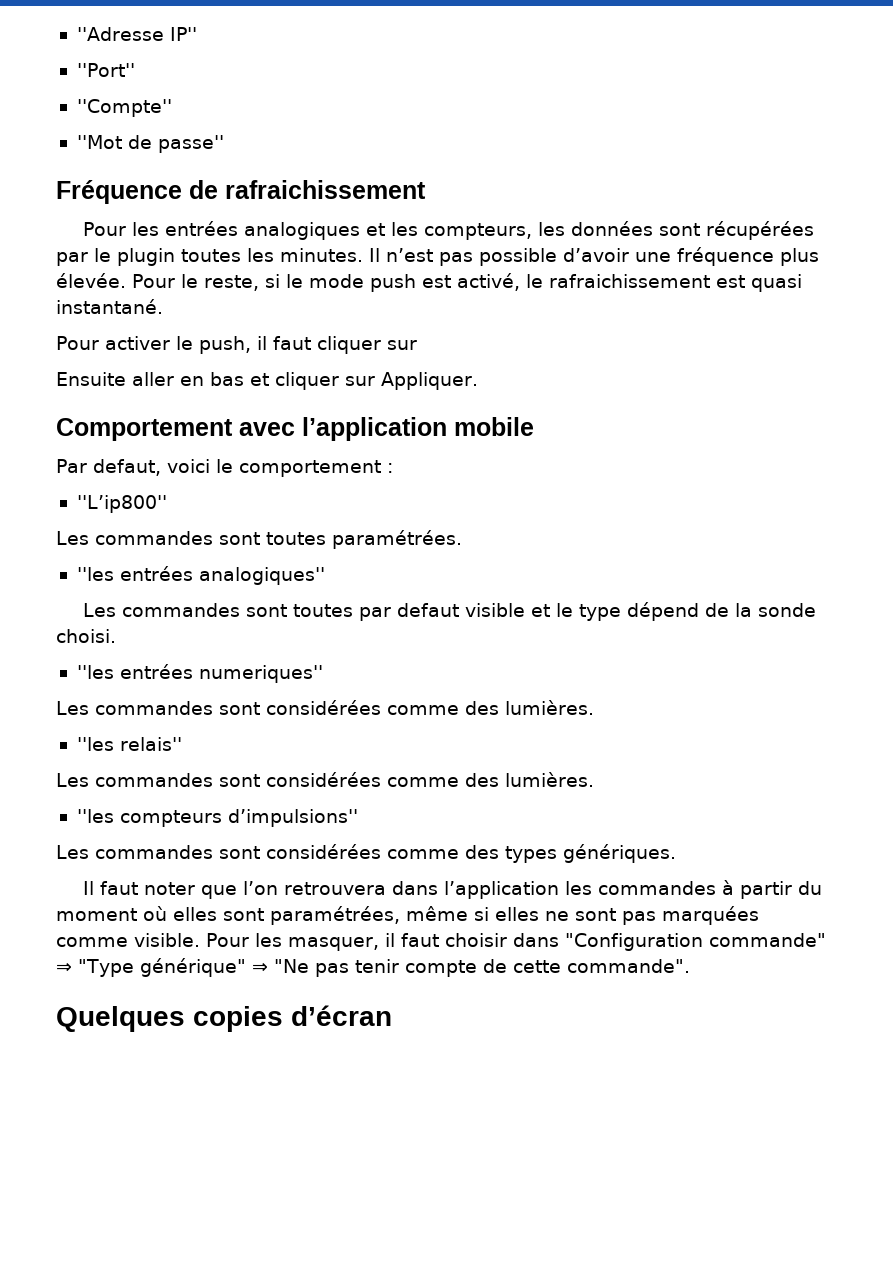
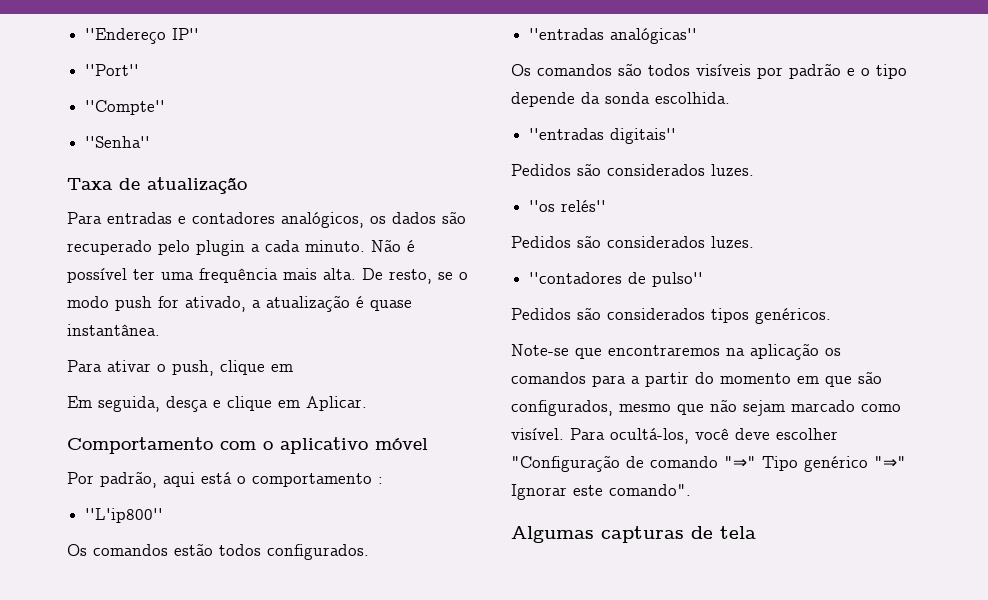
- ''Adresse IP''
+ ''Endereço IP''
- ''Mot de passe''
- Fréquence de rafraichissement
- Pour les entrées analogiques et les compteurs, les données sont récupérées par le plugin toutes les minutes. Il n’est pas possible d’avoir une fréquence plus élevée. Pour le reste, si le mode push est activé, le rafraichissement est quasi instantané.
- Pour activer le push, il faut cliquer sur
- Ensuite aller en bas et cliquer sur Appliquer.
- Comportement avec l’application mobile
- Par defaut, voici le comportement :
- ''L’ip800''
- Les commandes sont toutes paramétrées.
- ''les entrées analogiques''
- Les commandes sont toutes par defaut visible et le type dépend de la sonde choisi.
- ''les entrées numeriques''
- Les commandes sont considérées comme des lumières.
- ''les relais''
- Les commandes sont considérées comme des lumières.
- ''les compteurs d’impulsions''
- Les commandes sont considérées comme des types génériques.
- Il faut noter que l’on retrouvera dans l’application les commandes à partir du moment où elles sont paramétrées, même si elles ne sont pas marquées comme visible. Pour les masquer, il faut choisir dans "Configuration commande" ⇒ "Type générique" ⇒ "Ne pas tenir compte de cette commande".
- Quelques copies d’écran
+ ''Senha''
+ Taxa de atualização
+ Para entradas e contadores analógicos, os dados são recuperado pelo plugin a cada minuto. Não é possível ter uma frequência mais alta. De resto, se o modo push for ativado, a atualização é quase instantânea.
+ Para ativar o push, clique em
+ Em seguida, desça e clique em Aplicar.
+ Comportamento com o aplicativo móvel
+ Por padrão, aqui está o comportamento :
+ ''L'ip800''
+ Os comandos estão todos configurados.
+ ''entradas analógicas''
+ Os comandos são todos visíveis por padrão e o tipo depende da sonda escolhida.
+ ''entradas digitais''
+ Pedidos são considerados luzes.
+ ''os relés''
+ Pedidos são considerados luzes.
+ ''contadores de pulso''
+ Pedidos são considerados tipos genéricos.
+ Note-se que encontraremos na aplicação os comandos para a partir do momento em que são configurados, mesmo que não sejam marcado como visível. Para ocultá-los, você deve escolher "Configuração de comando "⇒" Tipo genérico "⇒" Ignorar este comando".
+ Algumas capturas de tela

